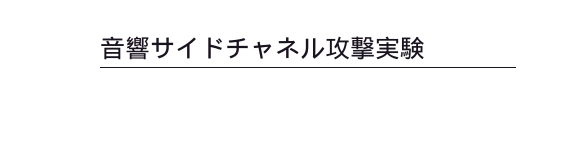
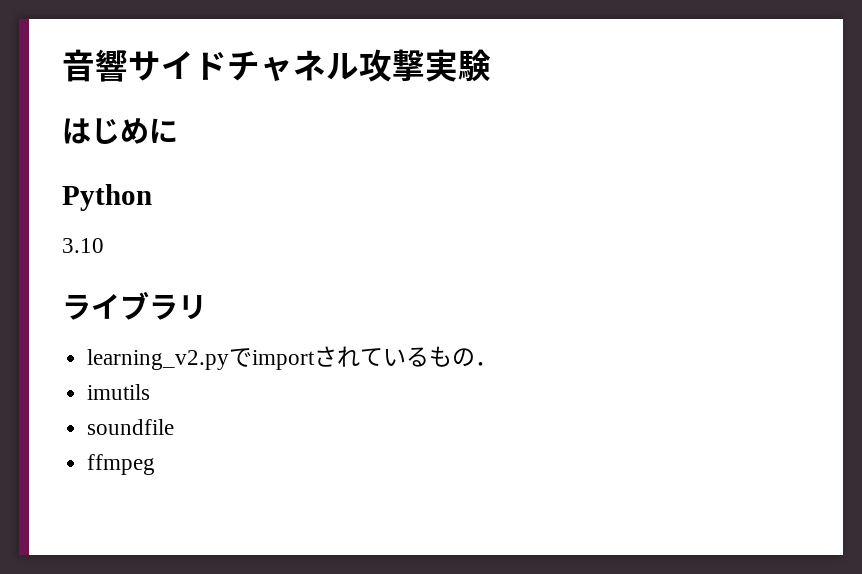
+ はじめに
+ Python
+ 3.10
+ ライブラリ
+ learning_v2.pyでimportされているもの．
+ imutils
+ soundfile
+ ffmpeg

